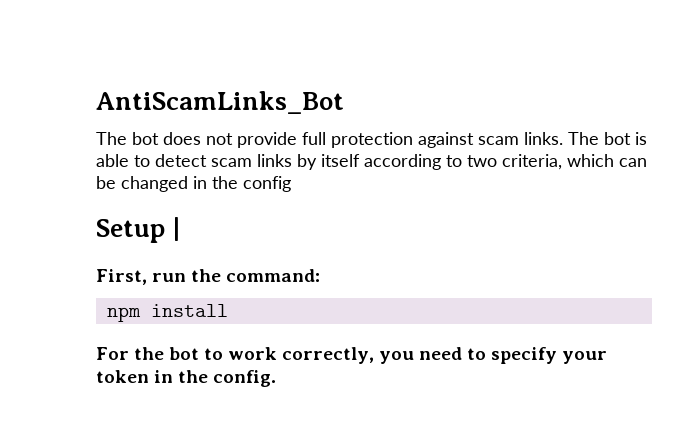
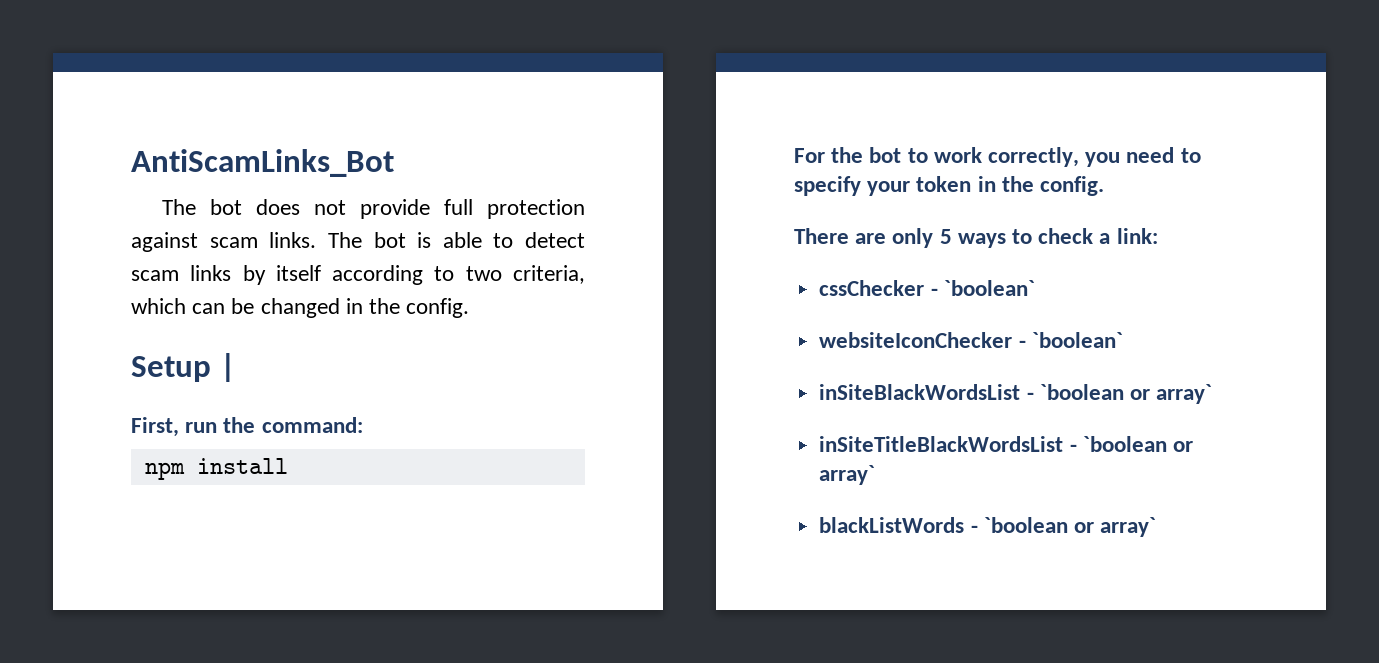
- The bot is able to detect scam links by itself according to two criteria, which can be changed in the config
+ The bot is able to detect scam links by itself according to two criteria, which can be changed in the config.
+ There are only 5 ways to check a link:
+ cssChecker - `boolean`
+ websiteIconChecker - `boolean`
+ inSiteBlackWordsList - `boolean or array`
+ inSiteTitleBlackWordsList - `boolean or array`
+ blackListWords - `boolean or array`

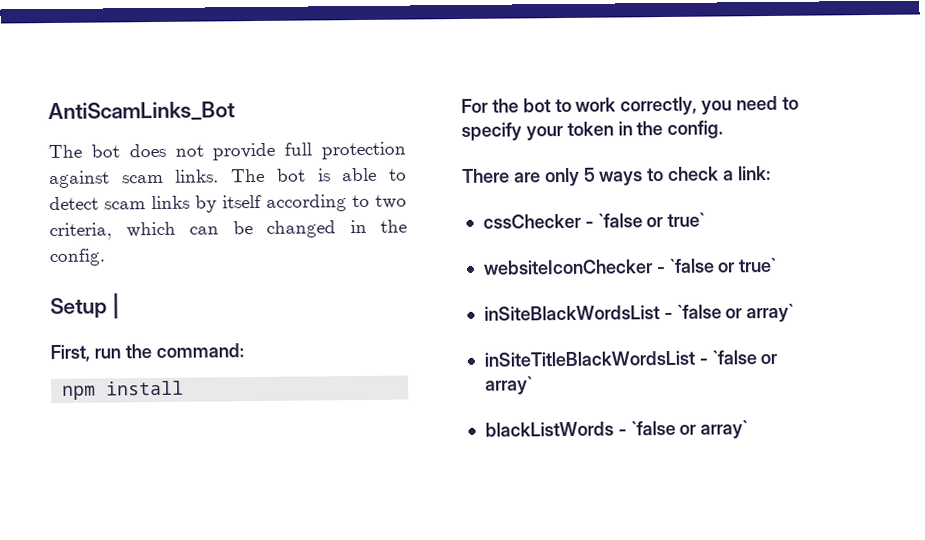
- cssChecker - `boolean`
+ cssChecker - `false or true`
- websiteIconChecker - `boolean`
+ websiteIconChecker - `false or true`
- inSiteBlackWordsList - `boolean or array`
+ inSiteBlackWordsList - `false or array`
- inSiteTitleBlackWordsList - `boolean or array`
+ inSiteTitleBlackWordsList - `false or array`
- blackListWords - `boolean or array`
+ blackListWords - `false or array`

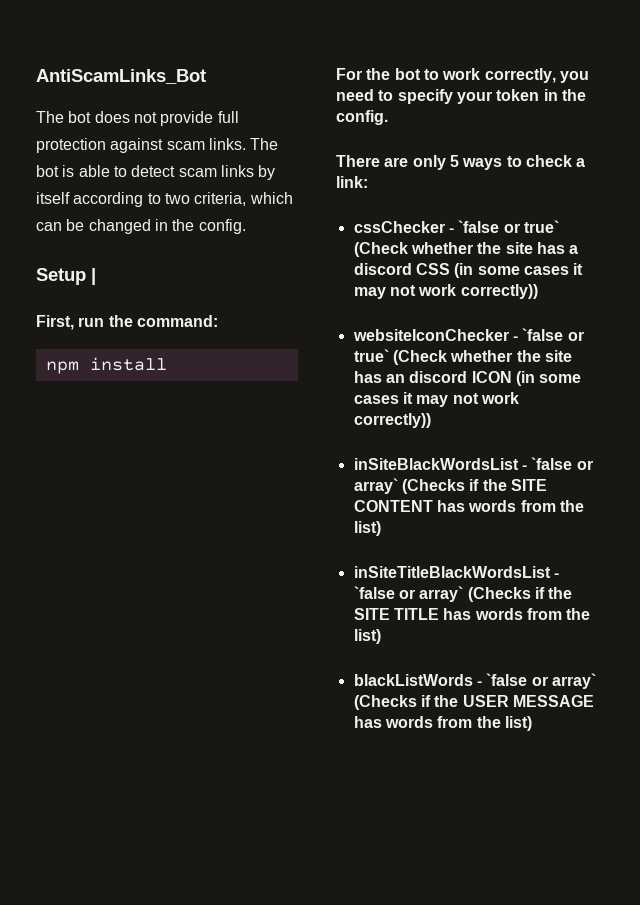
- cssChecker - `false or true`
+ cssChecker - `false or true` (Check whether the site has a discord CSS (in some cases it may not work correctly))
- websiteIconChecker - `false or true`
+ websiteIconChecker - `false or true` (Check whether the site has an discord ICON (in some cases it may not work correctly))
- inSiteBlackWordsList - `false or array`
+ inSiteBlackWordsList - `false or array` (Checks if the SITE CONTENT has words from the list)
- inSiteTitleBlackWordsList - `false or array`
+ inSiteTitleBlackWordsList - `false or array` (Checks if the SITE TITLE has words from the list)
- blackListWords - `false or array`
+ blackListWords - `false or array` (Checks if the USER MESSAGE has words from the list)

